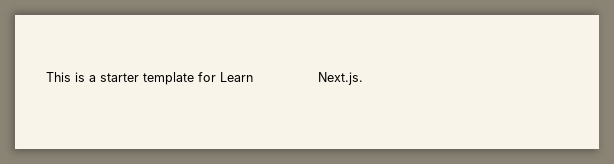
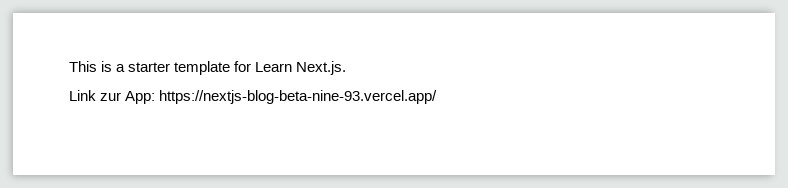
+ Link zur App: https://nextjs-blog-beta-nine-93.vercel.app/

